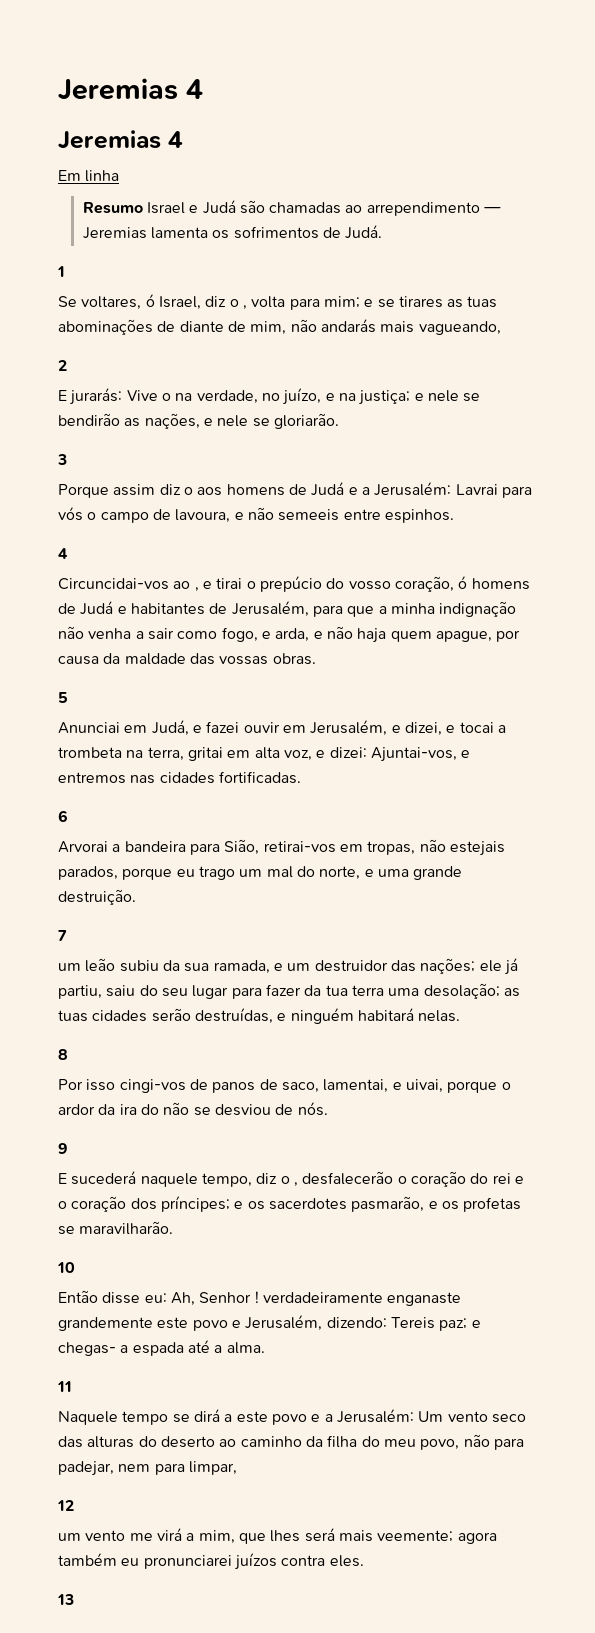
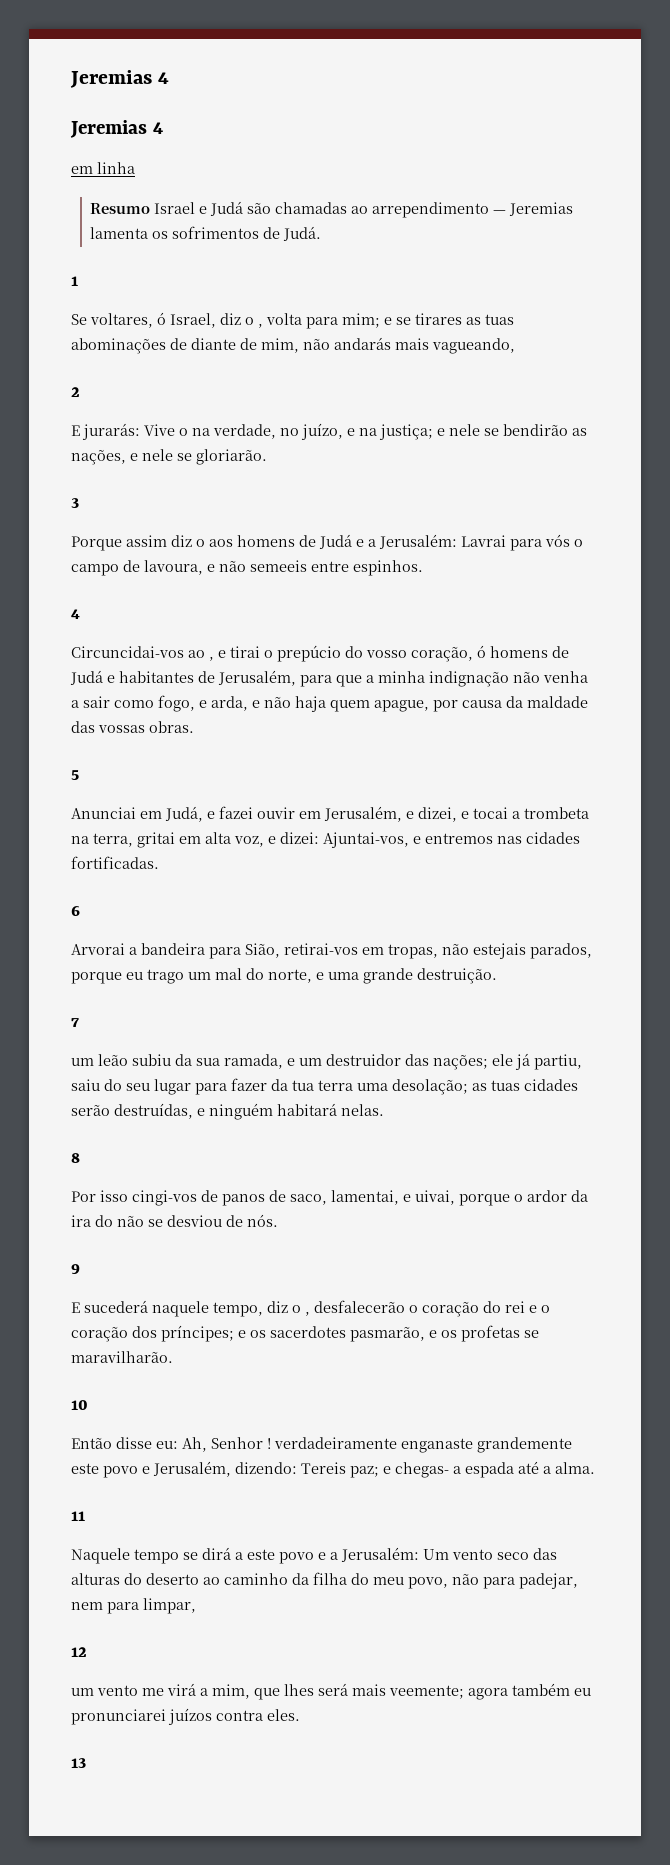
- Em linha
+ em linha

